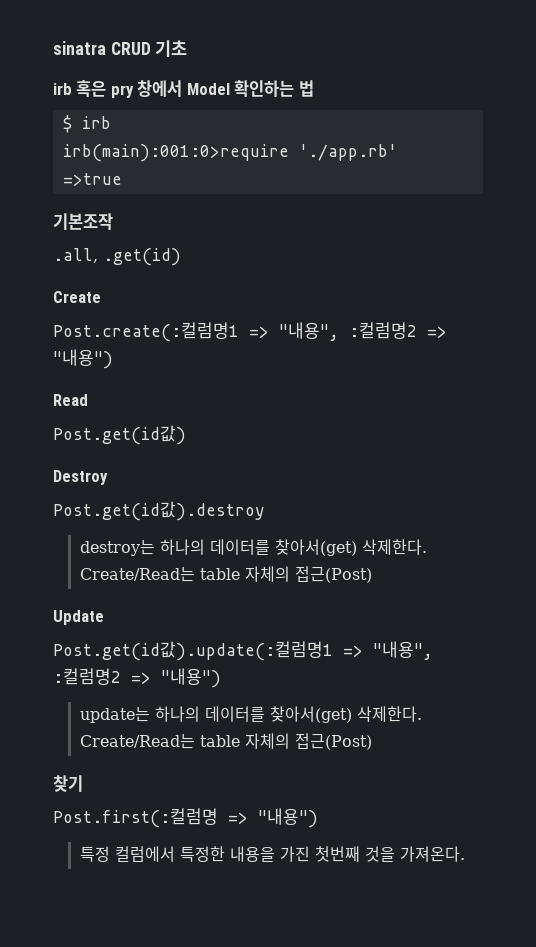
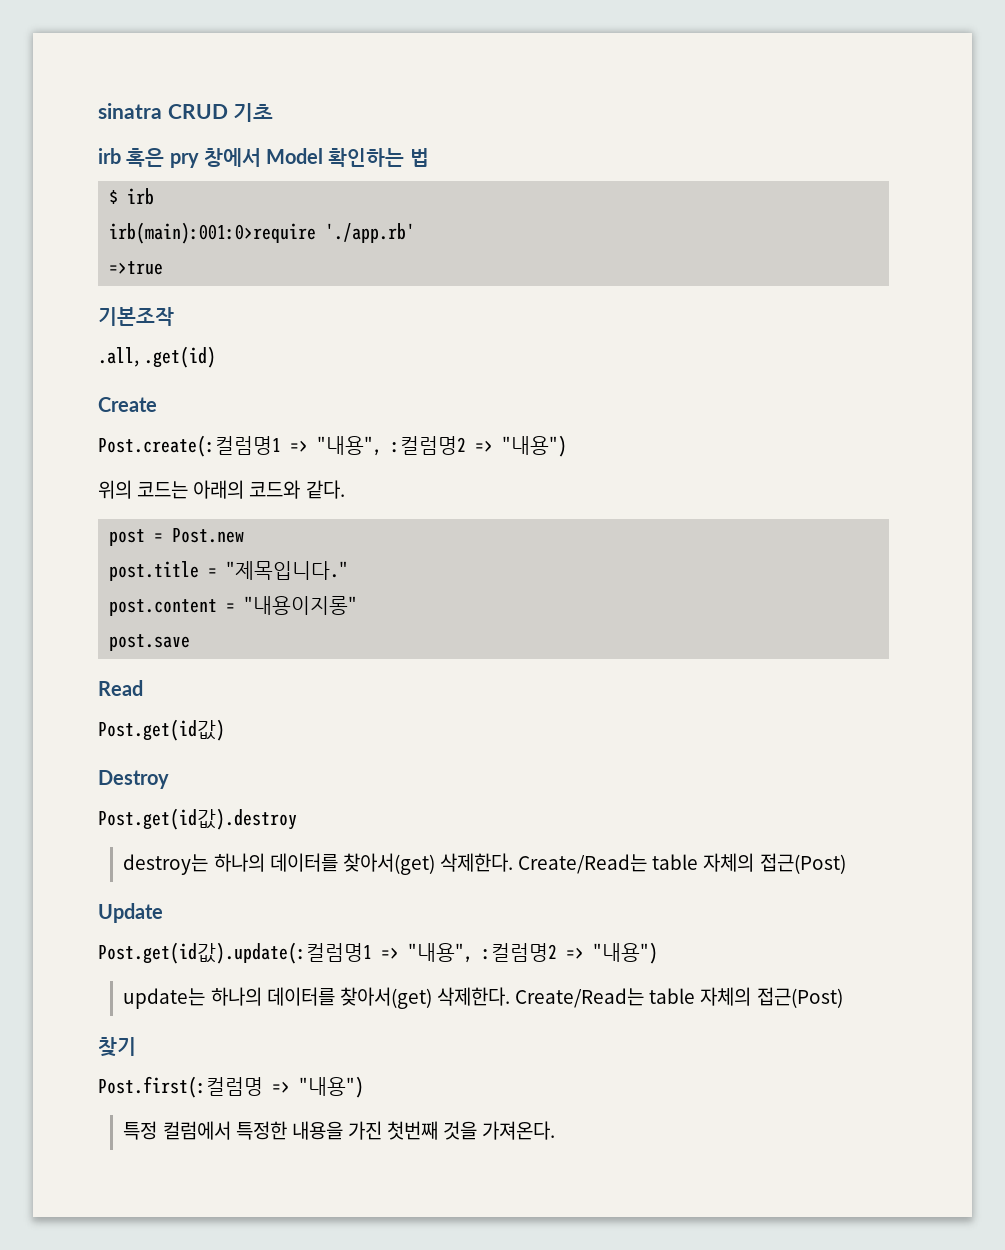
+ 위의 코드는 아래의 코드와 같다.
+ post = Post.new
+ post.title = "제목입니다."
+ post.content = "내용이지롱"
+ post.save

